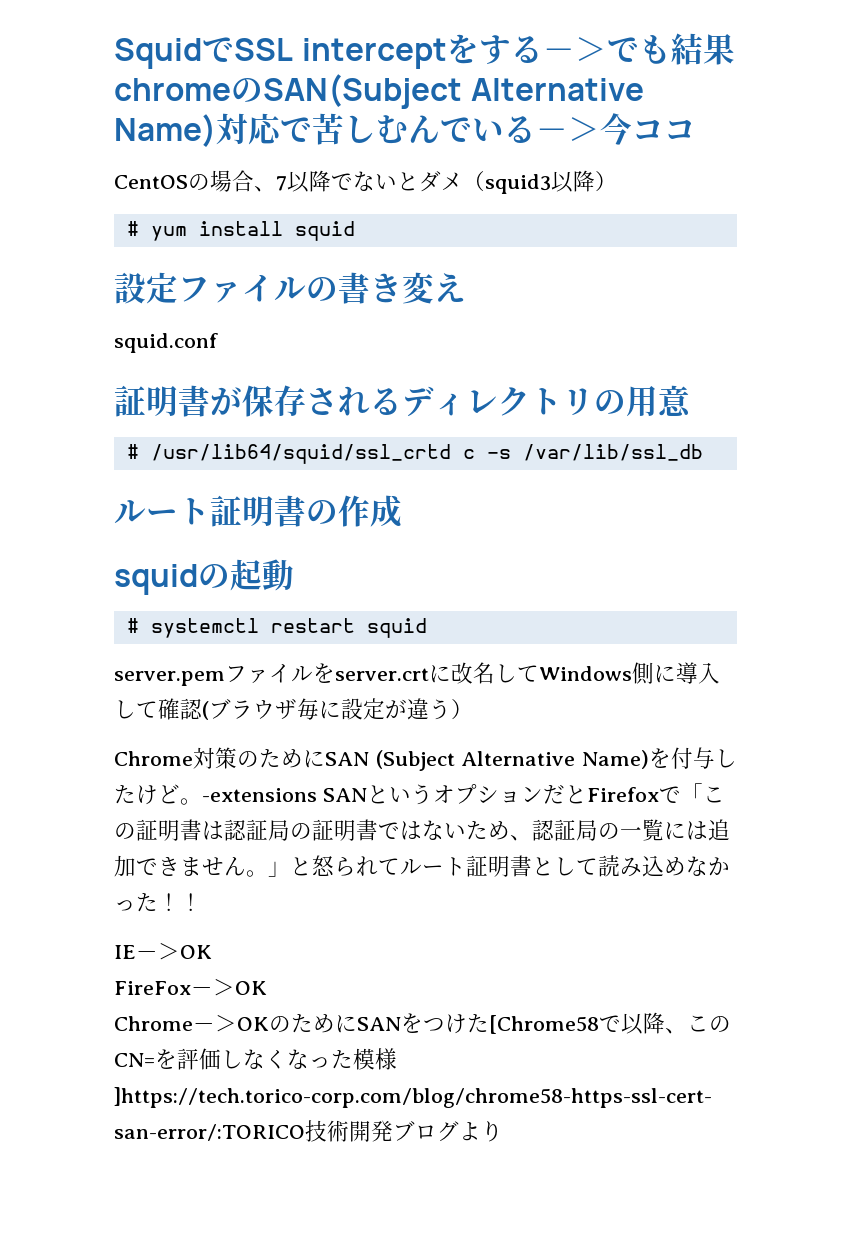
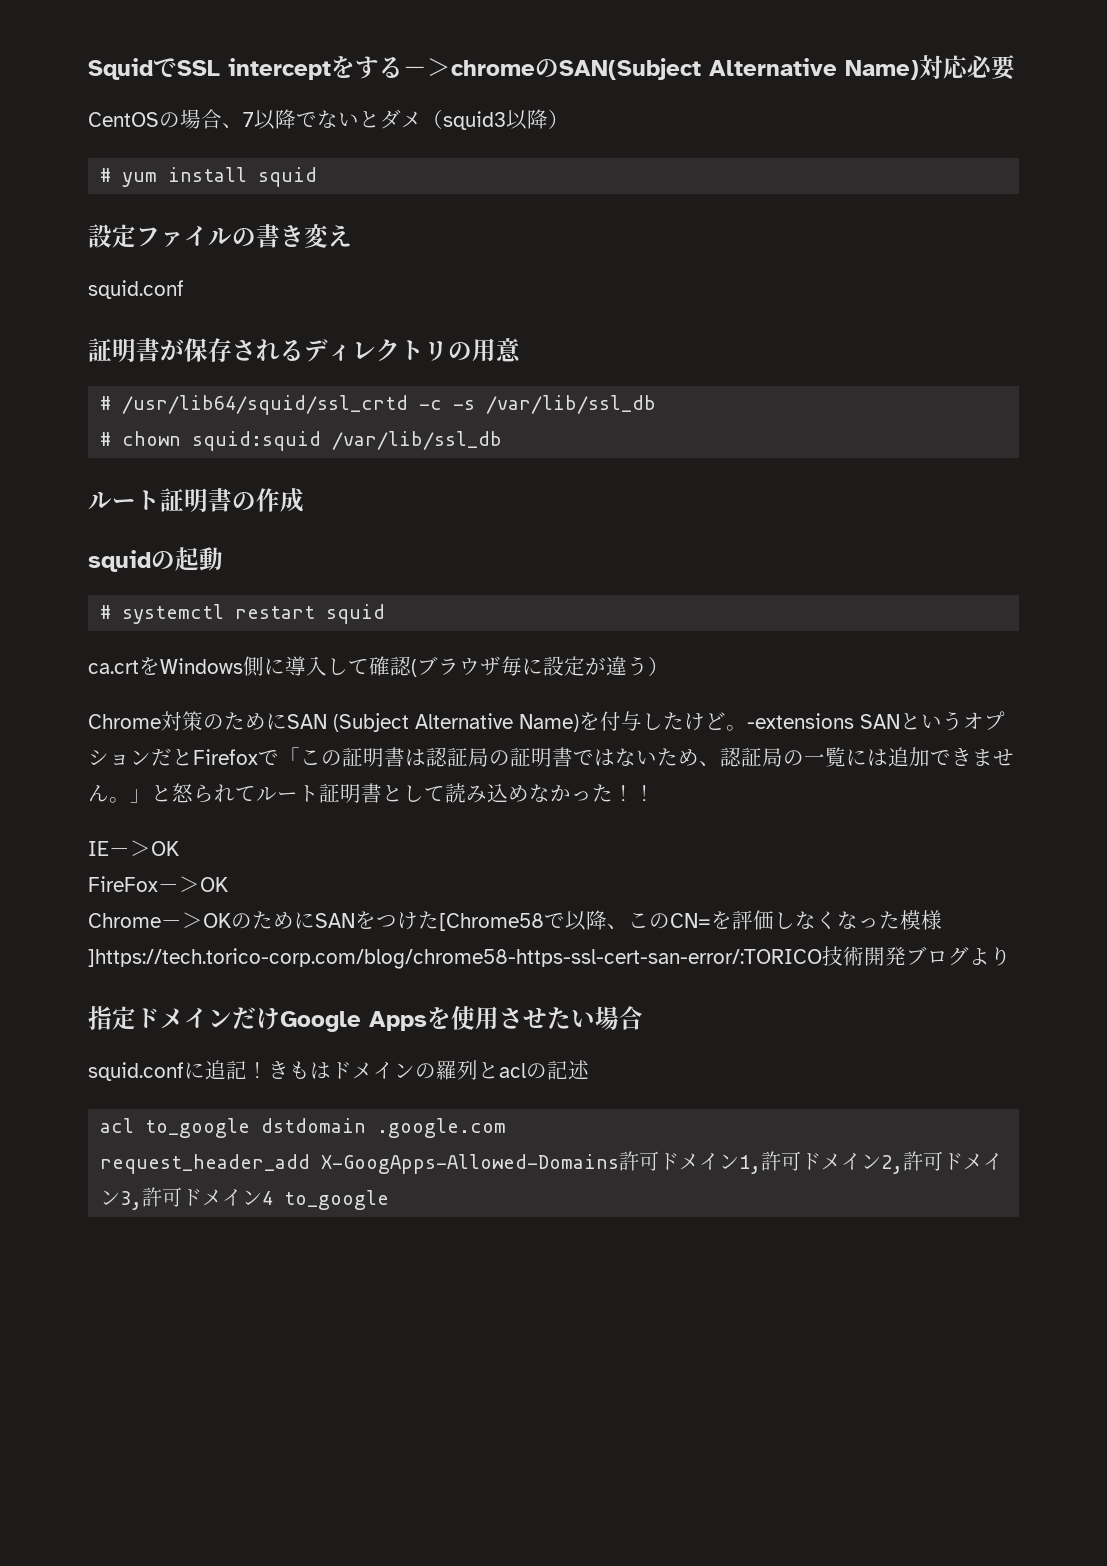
- SquidでSSL interceptをする－＞でも結果chromeのSAN(Subject Alternative Name)対応で苦しむんでいる－＞今ココ
+ SquidでSSL interceptをする－＞chromeのSAN(Subject Alternative Name)対応必要
- # /usr/lib64/squid/ssl_crtd c -s /var/lib/ssl_db
+ # /usr/lib64/squid/ssl_crtd -c -s /var/lib/ssl_db
+ # chown squid:squid /var/lib/ssl_db
- server.pemファイルをserver.crtに改名してWindows側に導入して確認(ブラウザ毎に設定が違う）
+ ca.crtをWindows側に導入して確認(ブラウザ毎に設定が違う）
+ 指定ドメインだけGoogle Appsを使用させたい場合
+ squid.confに追記！きもはドメインの羅列とaclの記述
+ acl to_google dstdomain .google.com
+ request_header_add X-GoogApps-Allowed-Domains許可ドメイン1,許可ドメイン2,許可ドメイン3,許可ドメイン4 to_google

